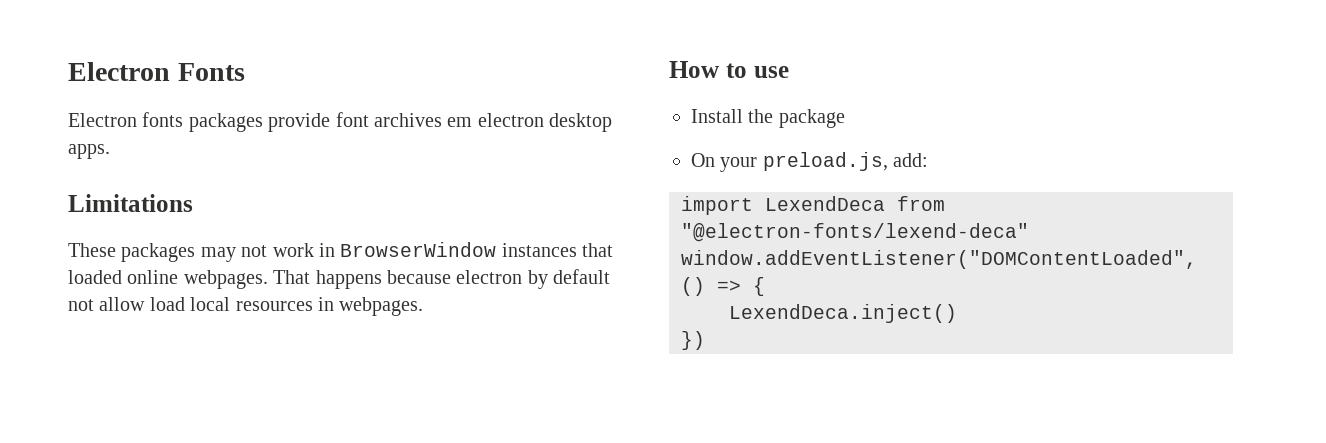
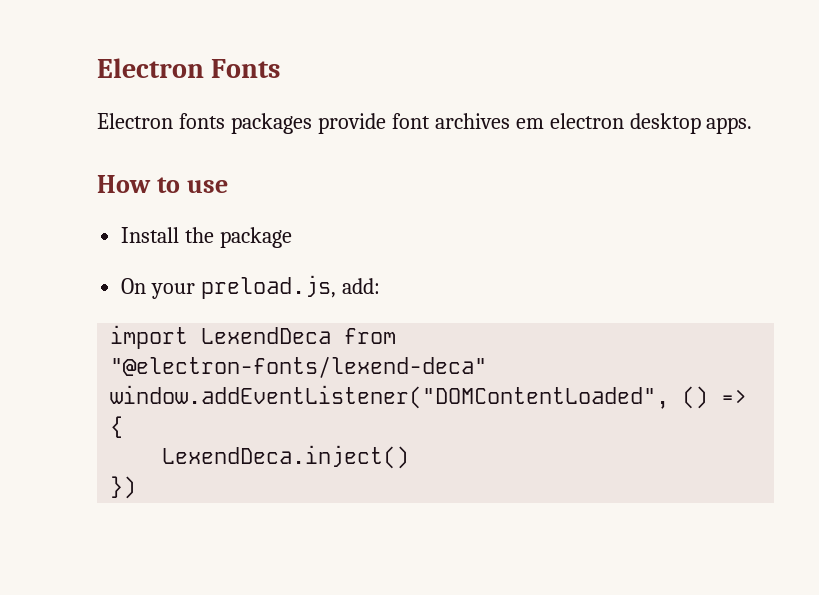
- Limitations
- These packages may not work in BrowserWindow instances that loaded online webpages. That happens because electron by default not allow load local resources in webpages.

